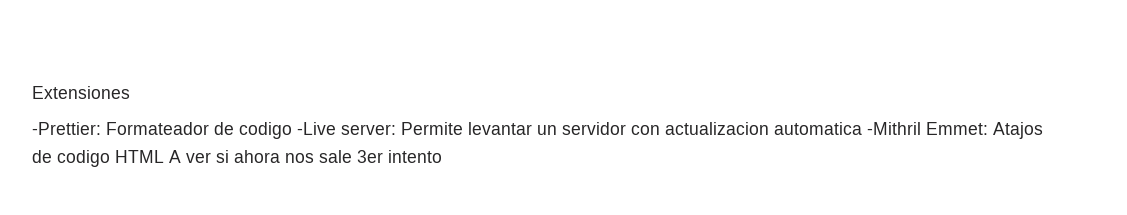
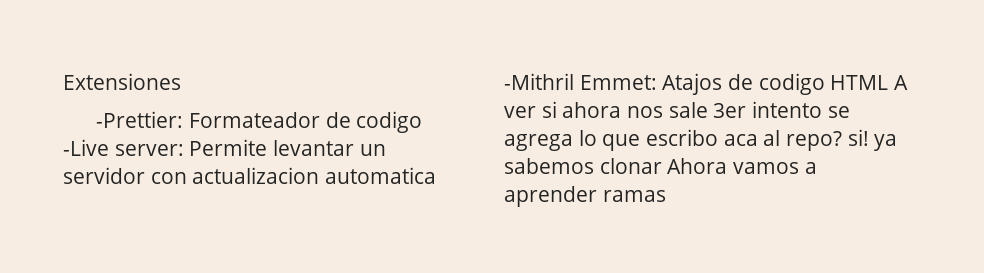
- -Prettier: Formateador de codigo -Live server: Permite levantar un servidor con actualizacion automatica -Mithril Emmet: Atajos de codigo HTML A ver si ahora nos sale 3er intento
+ -Prettier: Formateador de codigo -Live server: Permite levantar un servidor con actualizacion automatica -Mithril Emmet: Atajos de codigo HTML A ver si ahora nos sale 3er intento se agrega lo que escribo aca al repo? si! ya sabemos clonar Ahora vamos a aprender ramas

